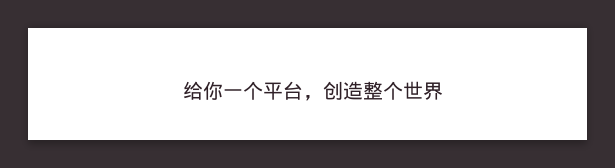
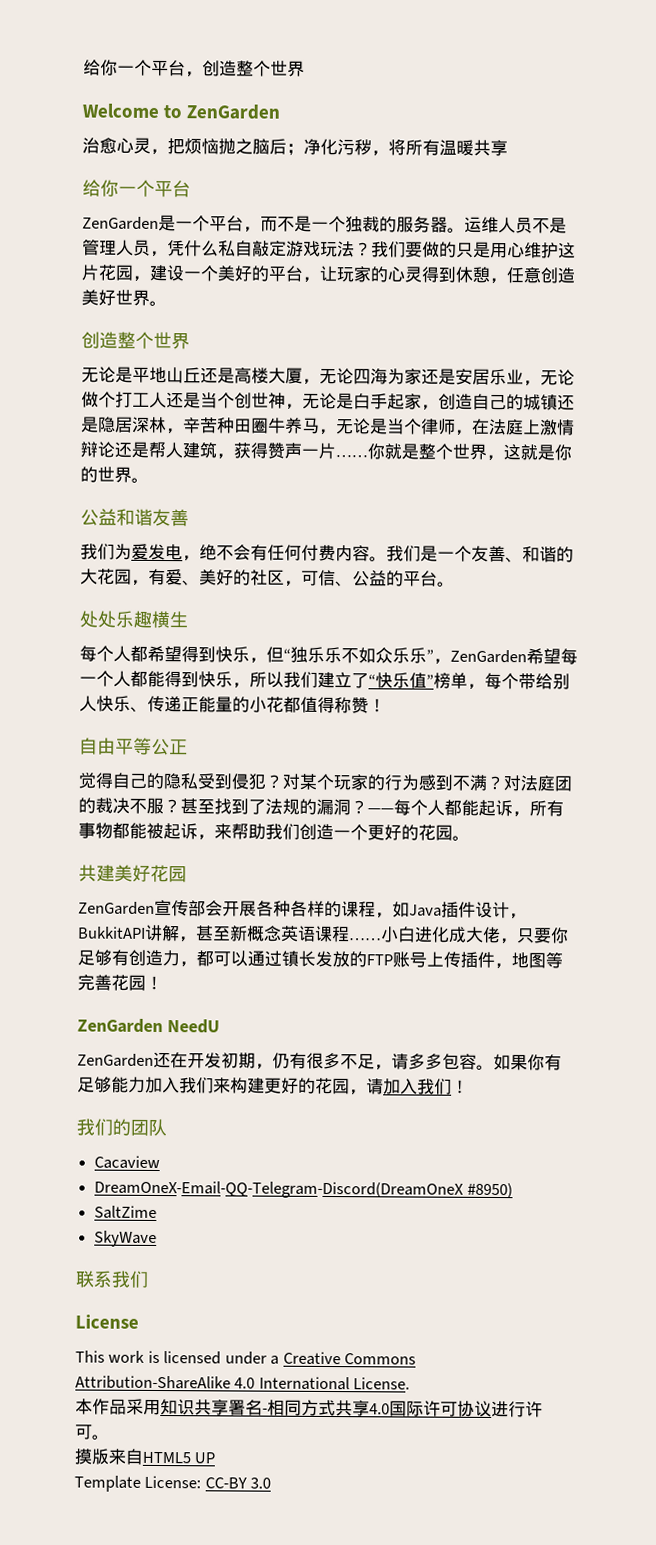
+ Welcome to ZenGarden
+ 治愈心灵，把烦恼抛之脑后；净化污秽，将所有温暖共享
+ 给你一个平台
+ ZenGarden是一个平台，而不是一个独裁的服务器。运维人员不是管理人员，凭什么私自敲定游戏玩法？我们要做的只是用心维护这片花园，建设一个美好的平台，让玩家的心灵得到休憩，任意创造美好世界。
+ 创造整个世界
+ 无论是平地山丘还是高楼大厦，无论四海为家还是安居乐业，无论做个打工人还是当个创世神，无论是白手起家，创造自己的城镇还是隐居深林，辛苦种田圈牛养马，无论是当个律师，在法庭上激情辩论还是帮人建筑，获得赞声一片……你就是整个世界，这就是你的世界。
+ 公益和谐友善
+ 我们为爱发电，绝不会有任何付费内容。我们是一个友善、和谐的大花园，有爱、美好的社区，可信、公益的平台。
+ 处处乐趣横生
+ 每个人都希望得到快乐，但“独乐乐不如众乐乐”，ZenGarden希望每一个人都能得到快乐，所以我们建立了“快乐值”榜单，每个带给别人快乐、传递正能量的小花都值得称赞！
+ 自由平等公正
+ 觉得自己的隐私受到侵犯？对某个玩家的行为感到不满？对法庭团的裁决不服？甚至找到了法规的漏洞？——每个人都能起诉，所有事物都能被起诉，来帮助我们创造一个更好的花园。
+ 共建美好花园
+ ZenGarden宣传部会开展各种各样的课程，如Java插件设计，BukkitAPI讲解，甚至新概念英语课程……小白进化成大佬，只要你足够有创造力，都可以通过镇长发放的FTP账号上传插件，地图等完善花园！
+ ZenGarden NeedU
+ ZenGarden还在开发初期，仍有很多不足，请多多包容。如果你有足够能力加入我们来构建更好的花园，请加入我们！
+ 我们的团队
+ Cacaview
+ DreamOneX-Email-QQ-Telegram-Discord(DreamOneX #8950)
+ SaltZime
+ SkyWave
+ 联系我们
+ License
+ This work is licensed under a Creative Commons Attribution-ShareAlike 4.0 International License.
+ 本作品采用知识共享署名-相同方式共享4.0国际许可协议进行许可。
+ 摸版来自HTML5 UP
+ Template License: CC-BY 3.0

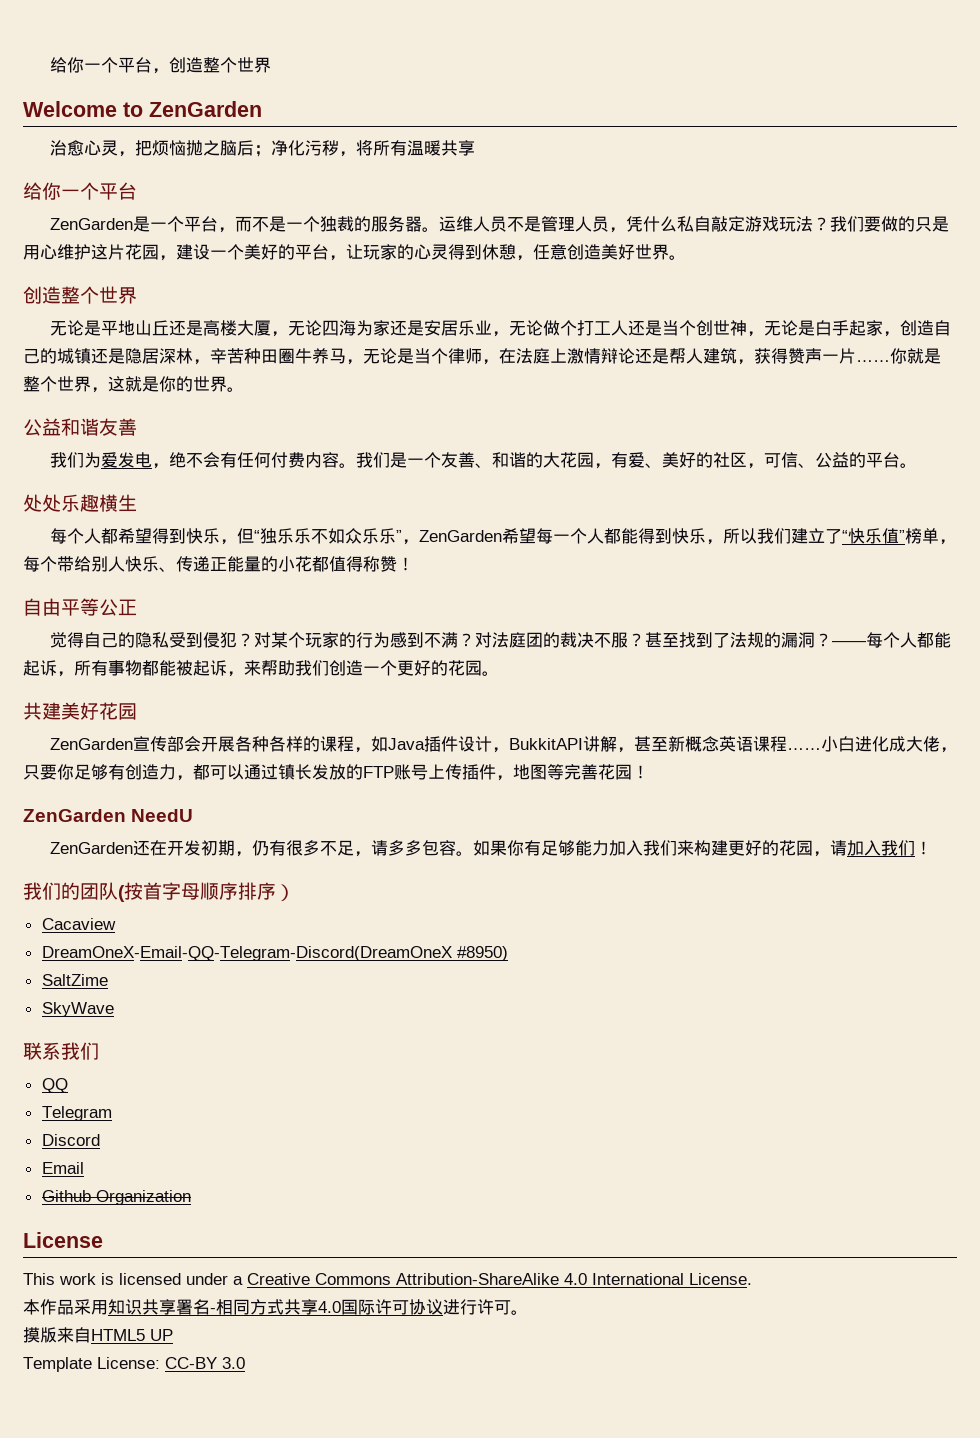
- 我们的团队
+ 我们的团队(按首字母顺序排序）
+ QQ
+ Telegram
+ Discord
+ Email
+ Github Organization

